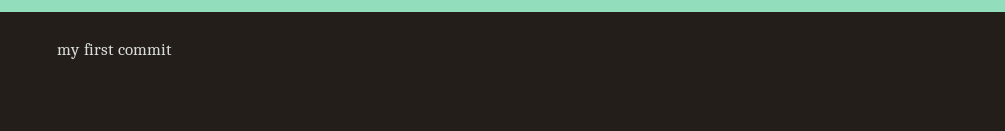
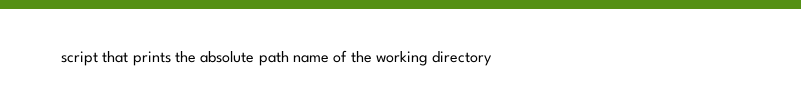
- my first commit
+ script that prints the absolute path name of the working directory

